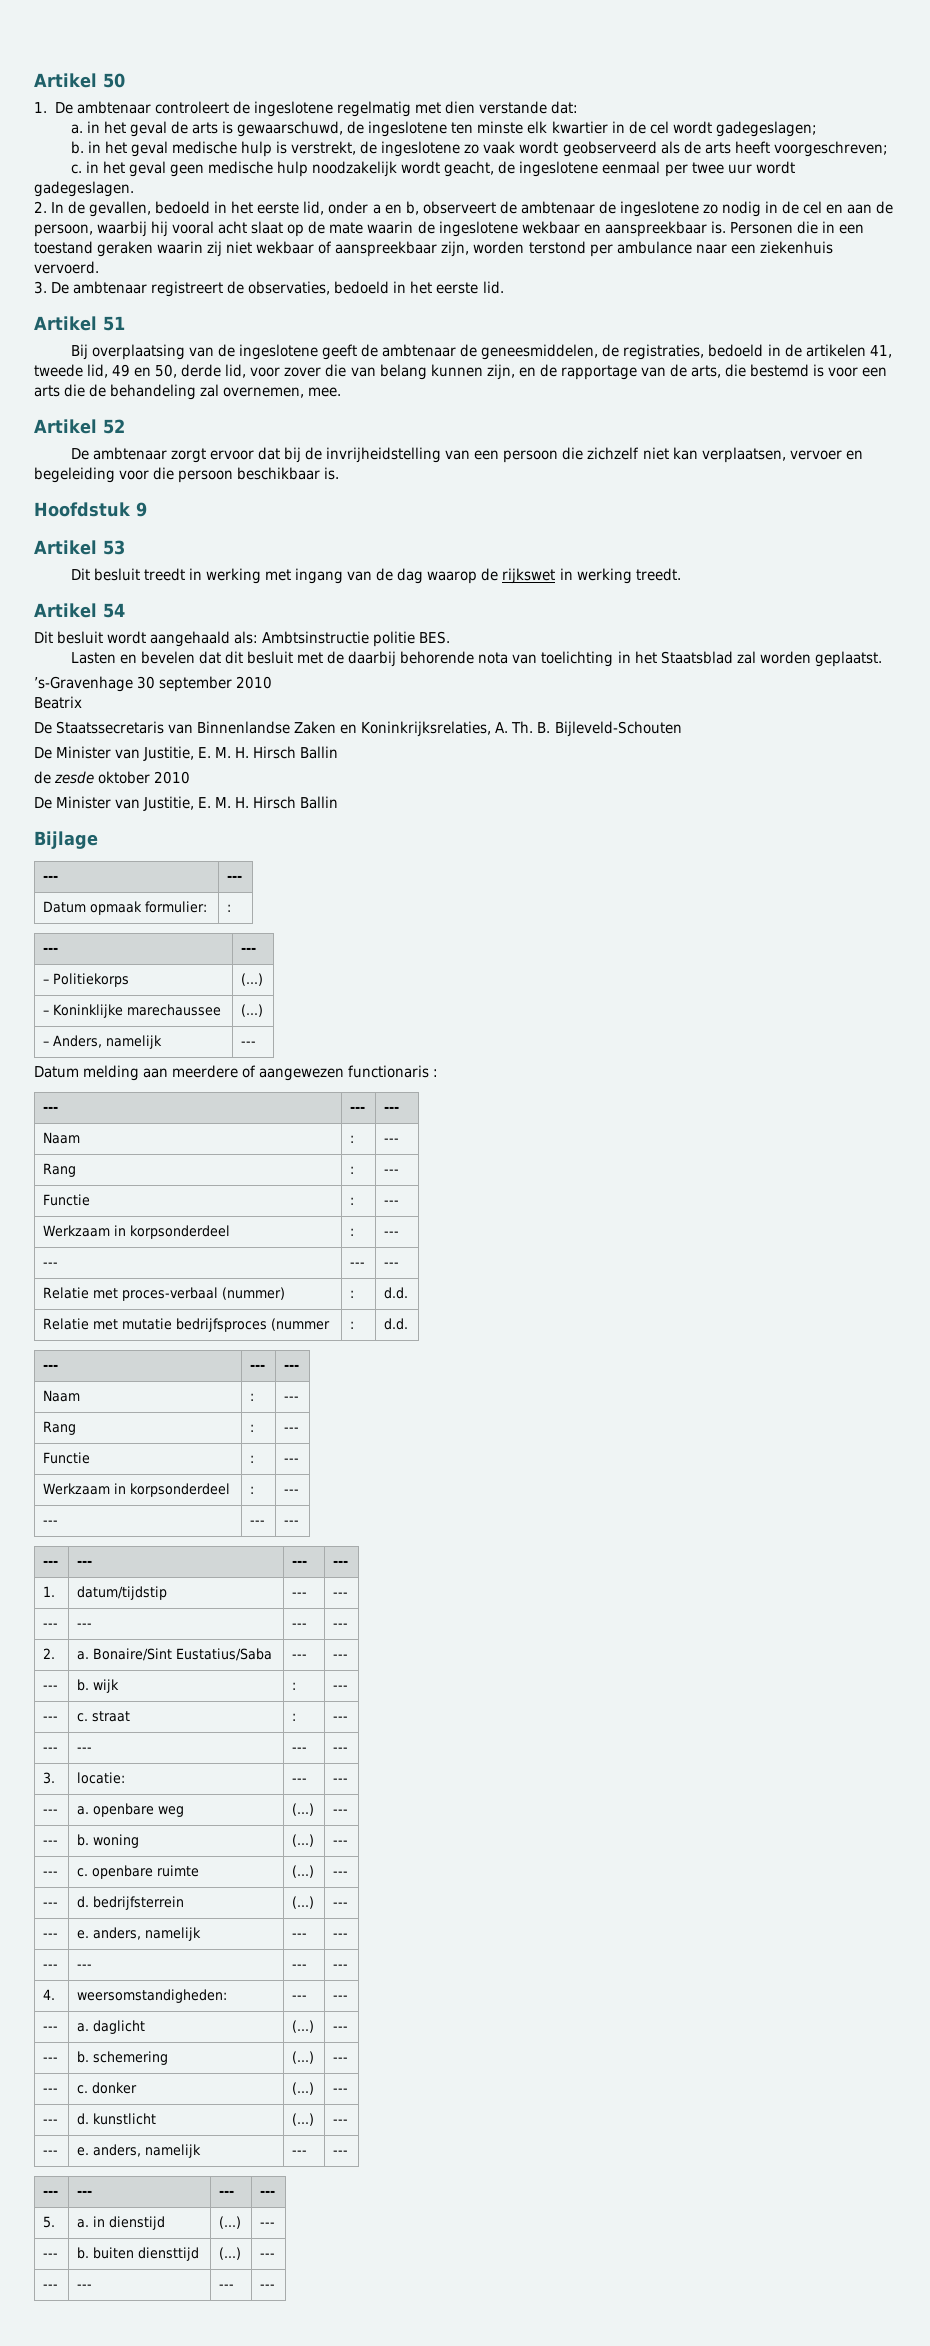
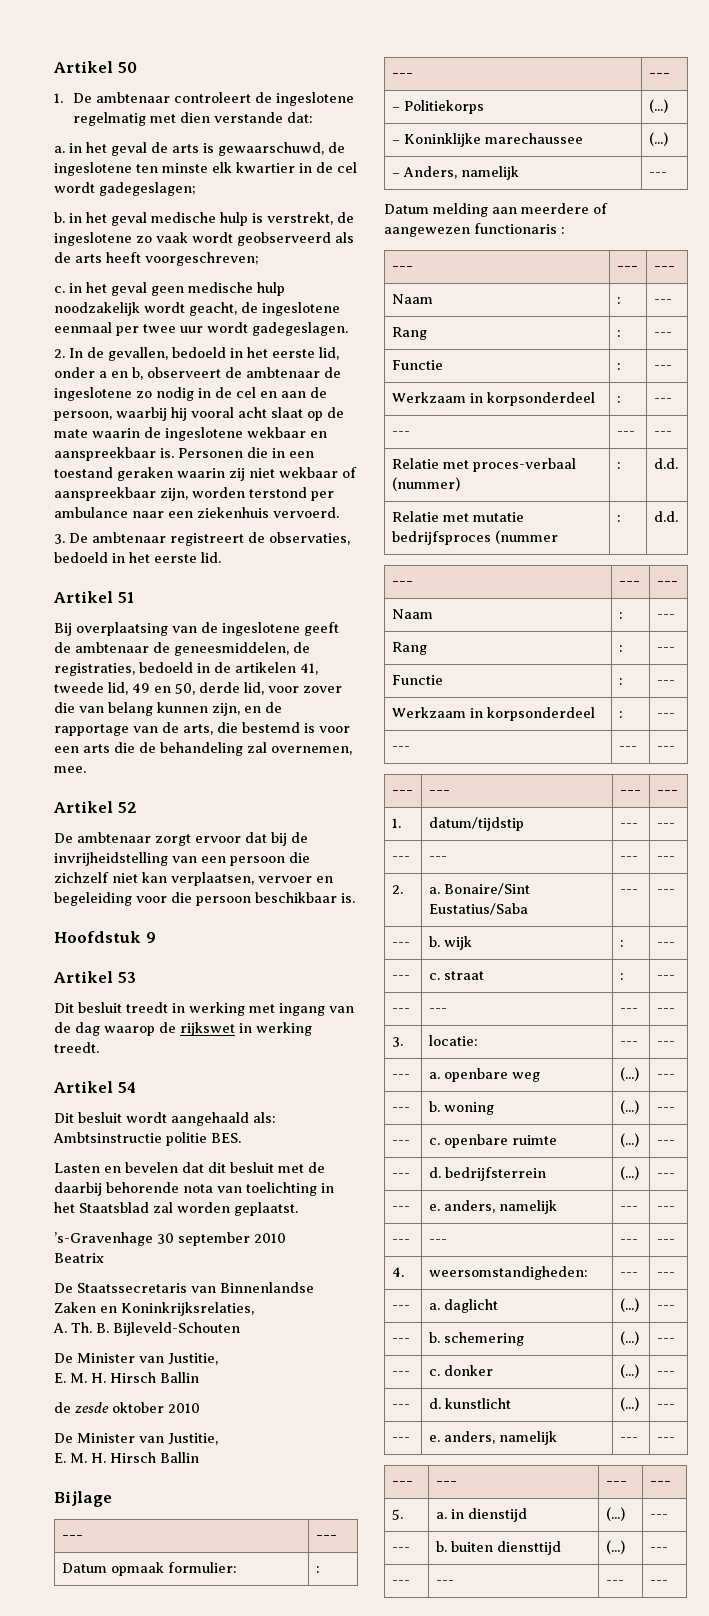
- De Staatssecretaris van Binnenlandse Zaken en Koninkrijksrelaties, A. Th. B. Bijleveld-Schouten
- De Minister van Justitie, E. M. H. Hirsch Ballin
+ De Staatssecretaris van Binnenlandse Zaken en Koninkrijksrelaties,
+ A. Th. B. Bijleveld-Schouten
+ De Minister van Justitie,
+ E. M. H. Hirsch Ballin
  de zesde oktober 2010
- De Minister van Justitie, E. M. H. Hirsch Ballin
+ De Minister van Justitie,
+ E. M. H. Hirsch Ballin

